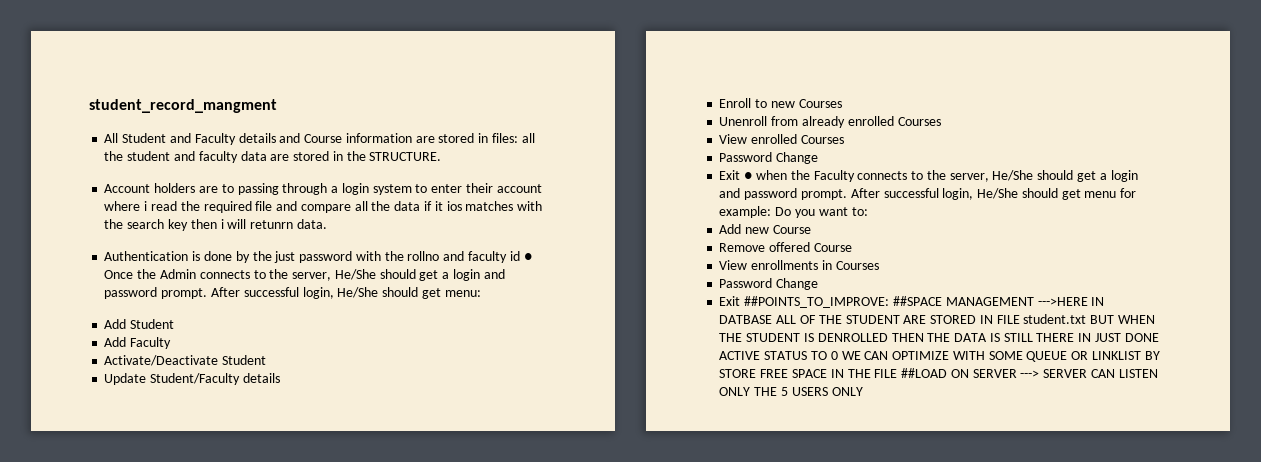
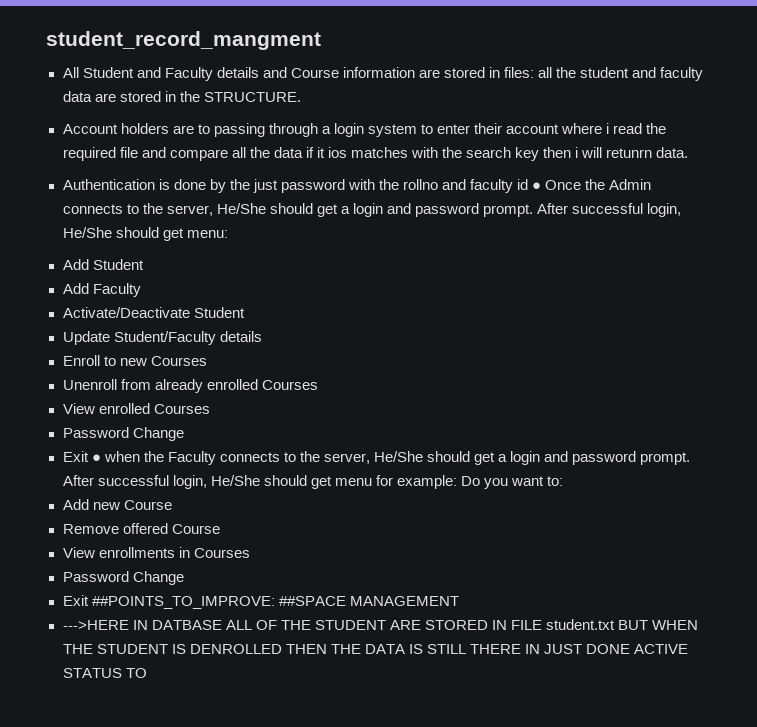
- Exit ##POINTS_TO_IMPROVE: ##SPACE MANAGEMENT --->HERE IN DATBASE ALL OF THE STUDENT ARE STORED IN FILE student.txt BUT WHEN THE STUDENT IS DENROLLED THEN THE DATA IS STILL THERE IN JUST DONE ACTIVE STATUS TO 0 WE CAN OPTIMIZE WITH SOME QUEUE OR LINKLIST BY STORE FREE SPACE IN THE FILE ##LOAD ON SERVER ---> SERVER CAN LISTEN ONLY THE 5 USERS ONLY
+ Exit ##POINTS_TO_IMPROVE: ##SPACE MANAGEMENT
+ --->HERE IN DATBASE ALL OF THE STUDENT ARE STORED IN FILE student.txt BUT WHEN THE STUDENT IS DENROLLED THEN THE DATA IS STILL THERE IN JUST DONE ACTIVE STATUS TO

